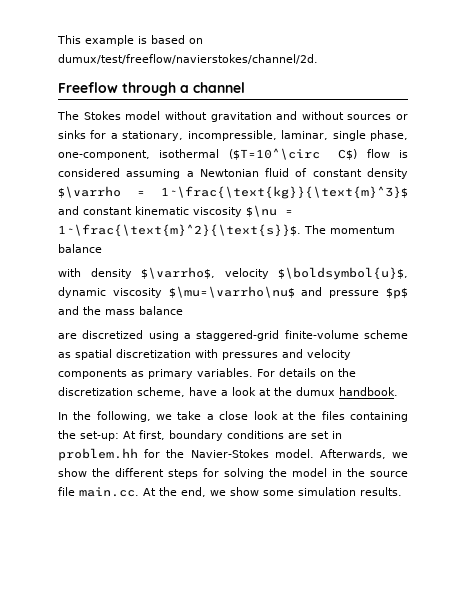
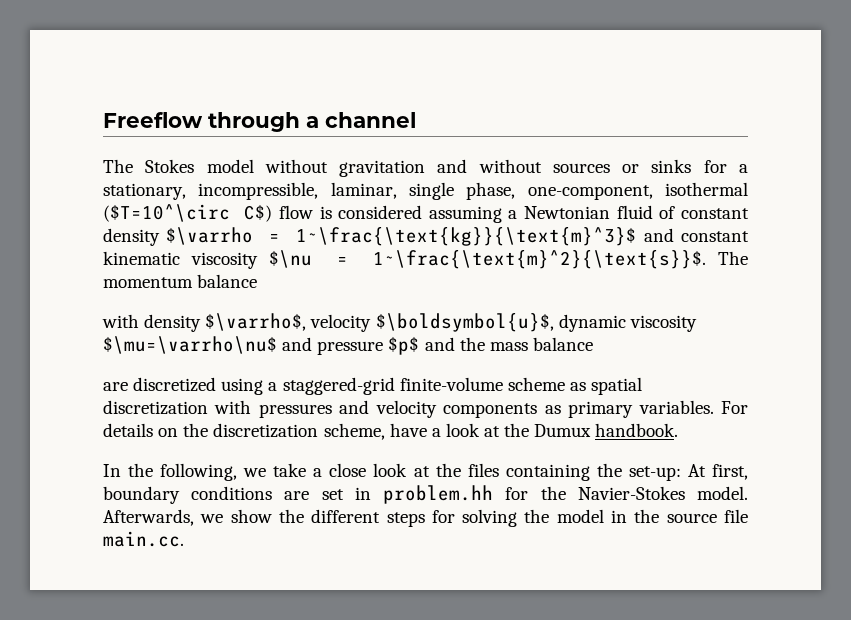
- This example is based on dumux/test/freeflow/navierstokes/channel/2d.
- For details on the discretization scheme, have a look at the dumux handbook.
+ For details on the discretization scheme, have a look at the Dumux handbook.
- Afterwards, we show the different steps for solving the model in the source file main.cc. At the end, we show some simulation results.
+ Afterwards, we show the different steps for solving the model in the source file main.cc.

